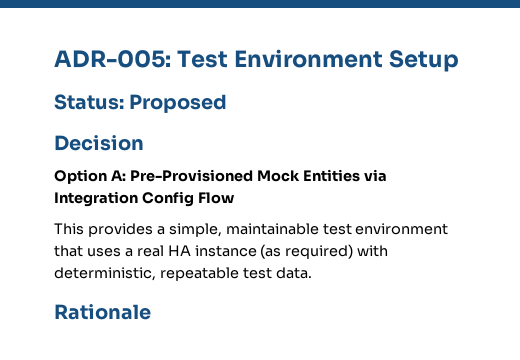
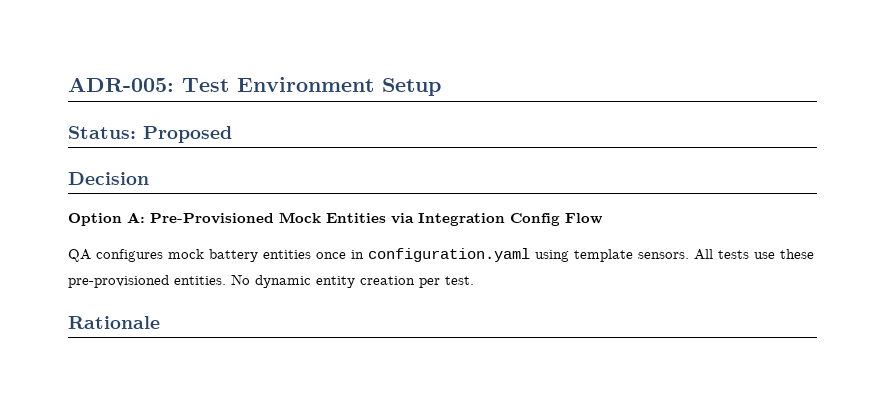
- This provides a simple, maintainable test environment that uses a real HA instance (as required) with deterministic, repeatable test data.
+ QA configures mock battery entities once in configuration.yaml using template sensors. All tests use these pre-provisioned entities. No dynamic entity creation per test.

